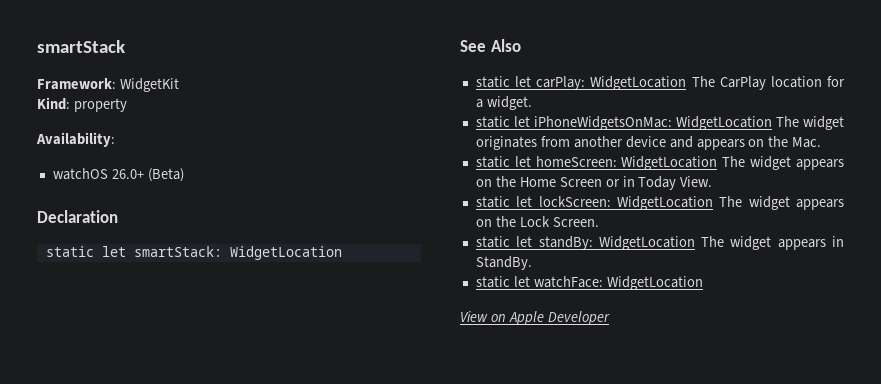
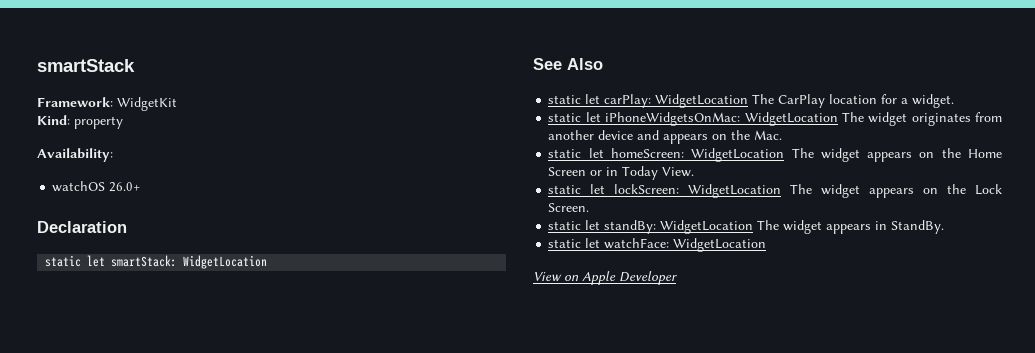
- watchOS 26.0+ (Beta)
+ watchOS 26.0+

